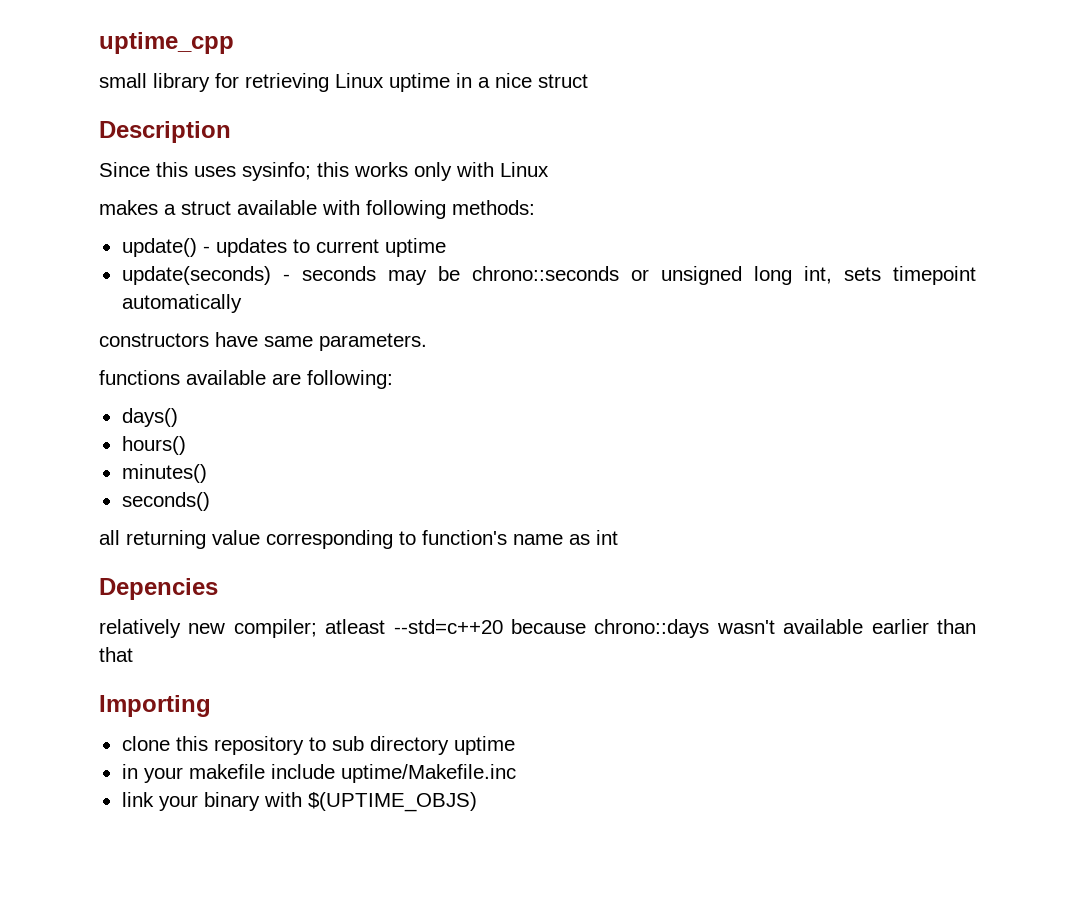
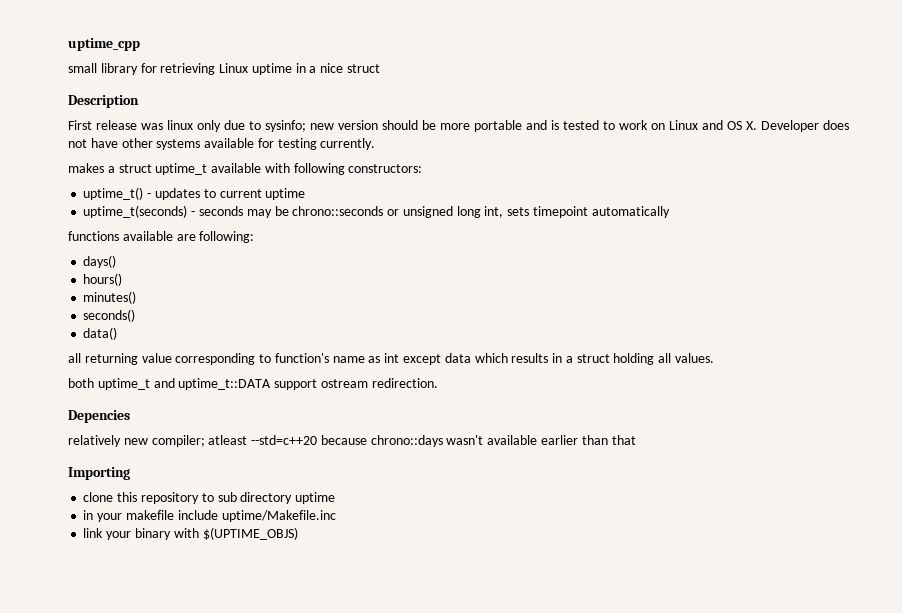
- Since this uses sysinfo; this works only with Linux
+ First release was linux only due to sysinfo; new version should be more portable and is tested to work on Linux and OS X. Developer does not have other systems available for testing currently.
- makes a struct available with following methods:
- update() - updates to current uptime
+ makes a struct uptime_t available with following constructors:
+ uptime_t() - updates to current uptime
- update(seconds) - seconds may be chrono::seconds or unsigned long int, sets timepoint automatically
+ uptime_t(seconds) - seconds may be chrono::seconds or unsigned long int, sets timepoint automatically
- constructors have same parameters.
+ data()
- all returning value corresponding to function's name as int
+ all returning value corresponding to function's name as int except data which results in a struct holding all values.
+ both uptime_t and uptime_t::DATA support ostream redirection.

